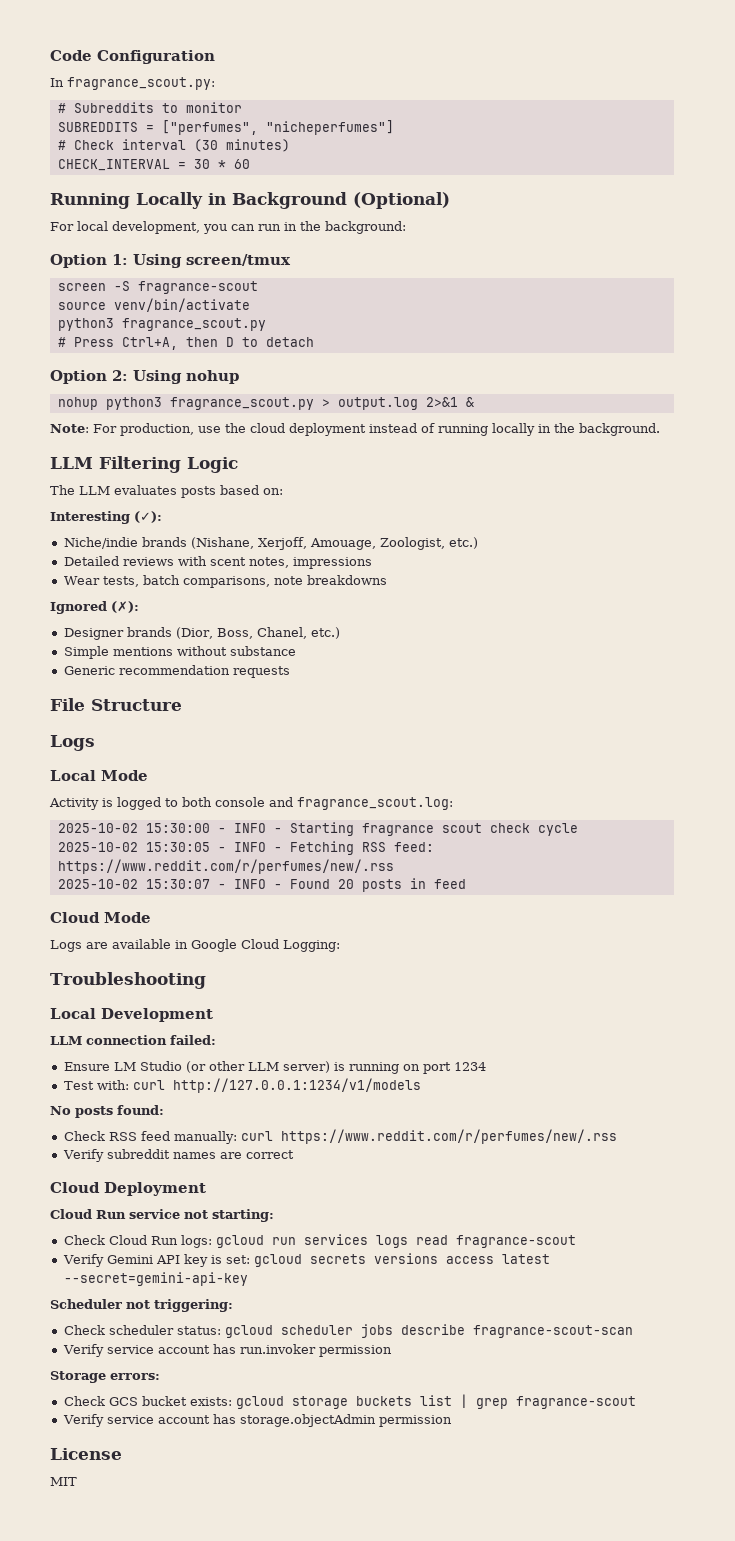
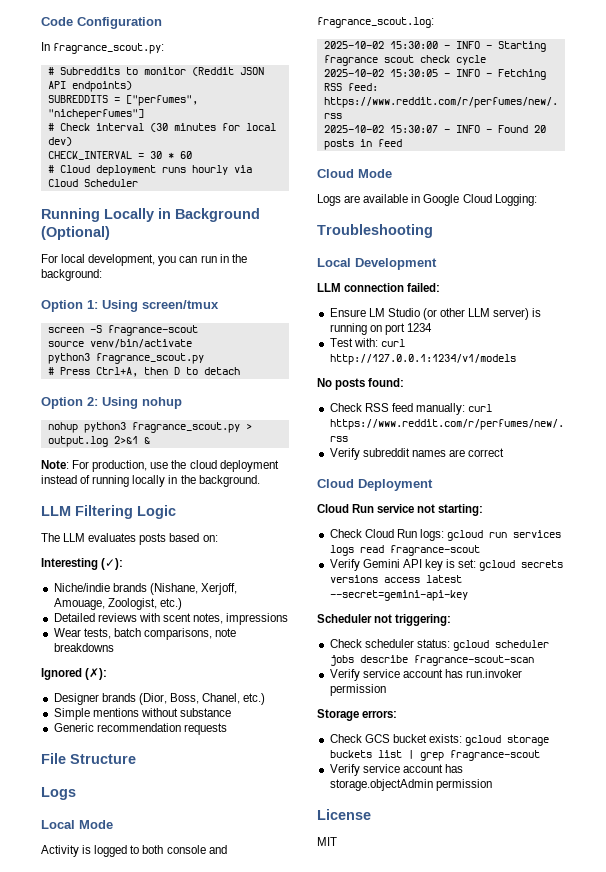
- # Subreddits to monitor
+ # Subreddits to monitor (Reddit JSON API endpoints)
- # Check interval (30 minutes)
+ # Check interval (30 minutes for local dev)
+ # Cloud deployment runs hourly via Cloud Scheduler

